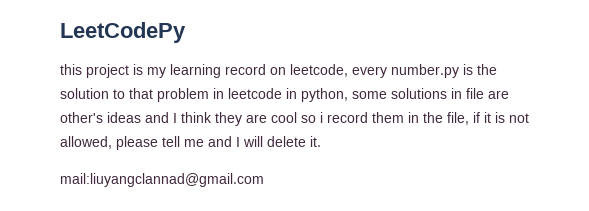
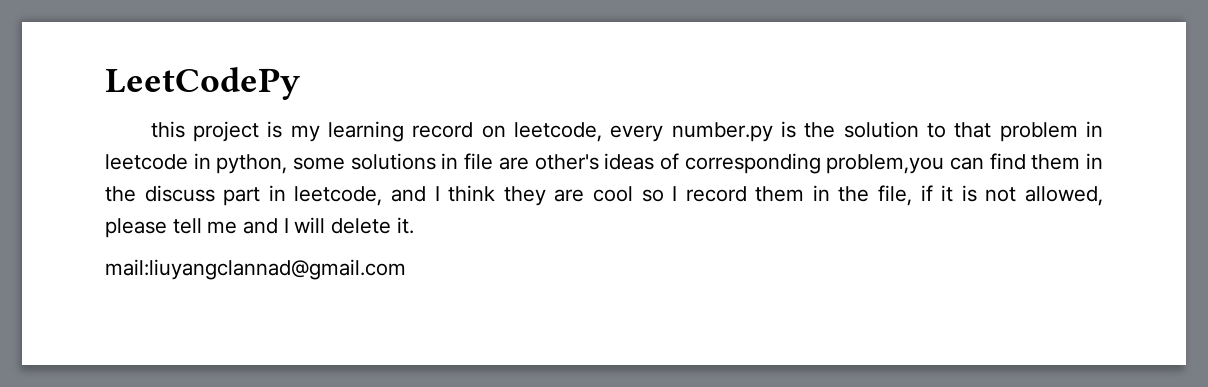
- this project is my learning record on leetcode, every number.py is the solution to that problem in leetcode in python, some solutions in file are other's ideas and I think they are cool so i record them in the file, if it is not allowed, please tell me and I will delete it.
+ this project is my learning record on leetcode, every number.py is the solution to that problem in leetcode in python, some solutions in file are other's ideas of corresponding problem,you can find them in the discuss part in leetcode, and I think they are cool so I record them in the file, if it is not allowed, please tell me and I will delete it.

